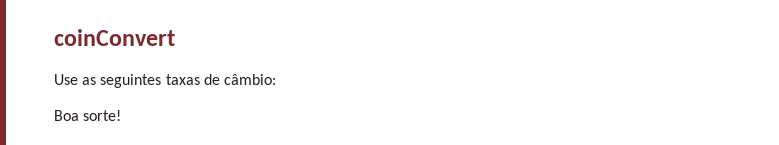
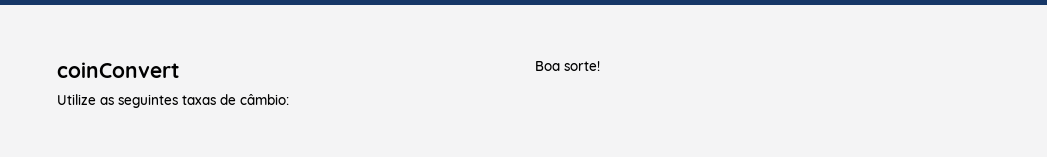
- Use as seguintes taxas de câmbio:
+ Utilize as seguintes taxas de câmbio:

